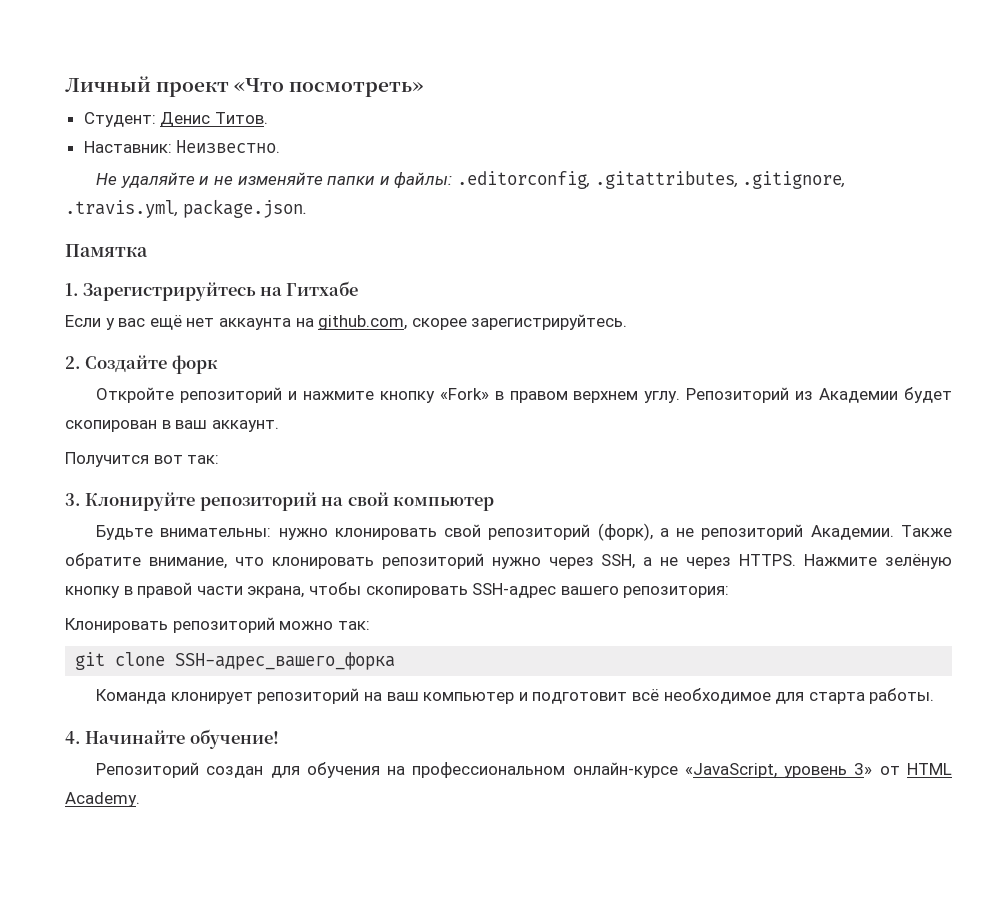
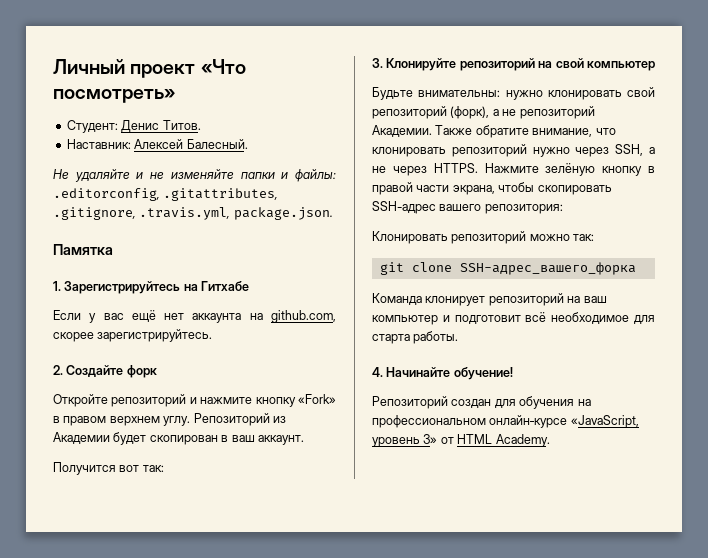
- Наставник: Неизвестно.
+ Наставник: Алексей Балесный.

